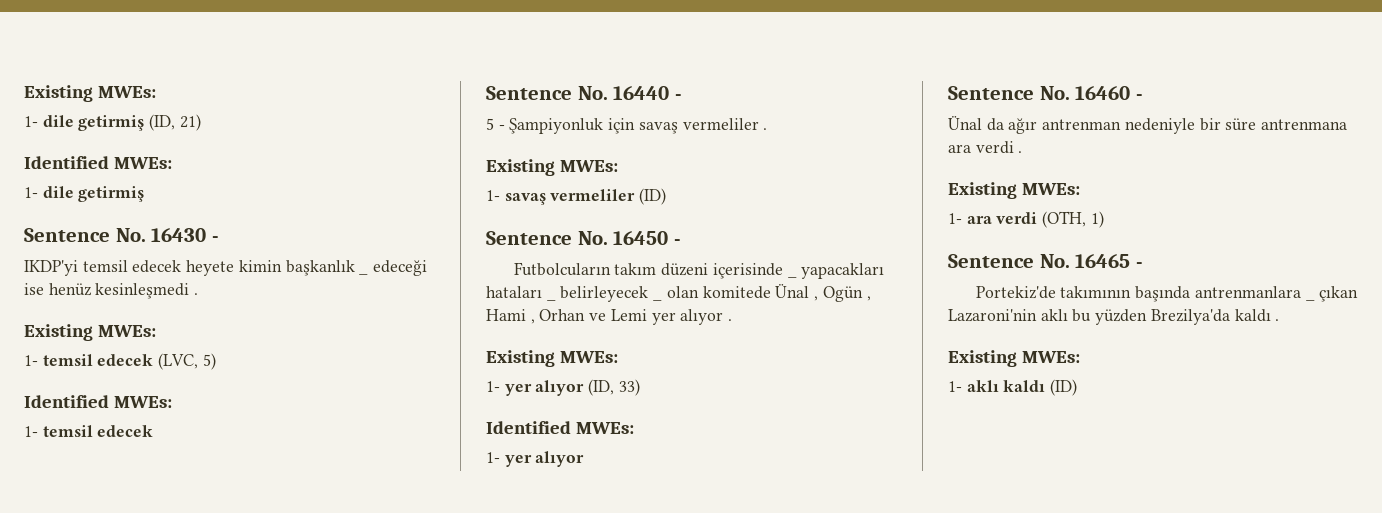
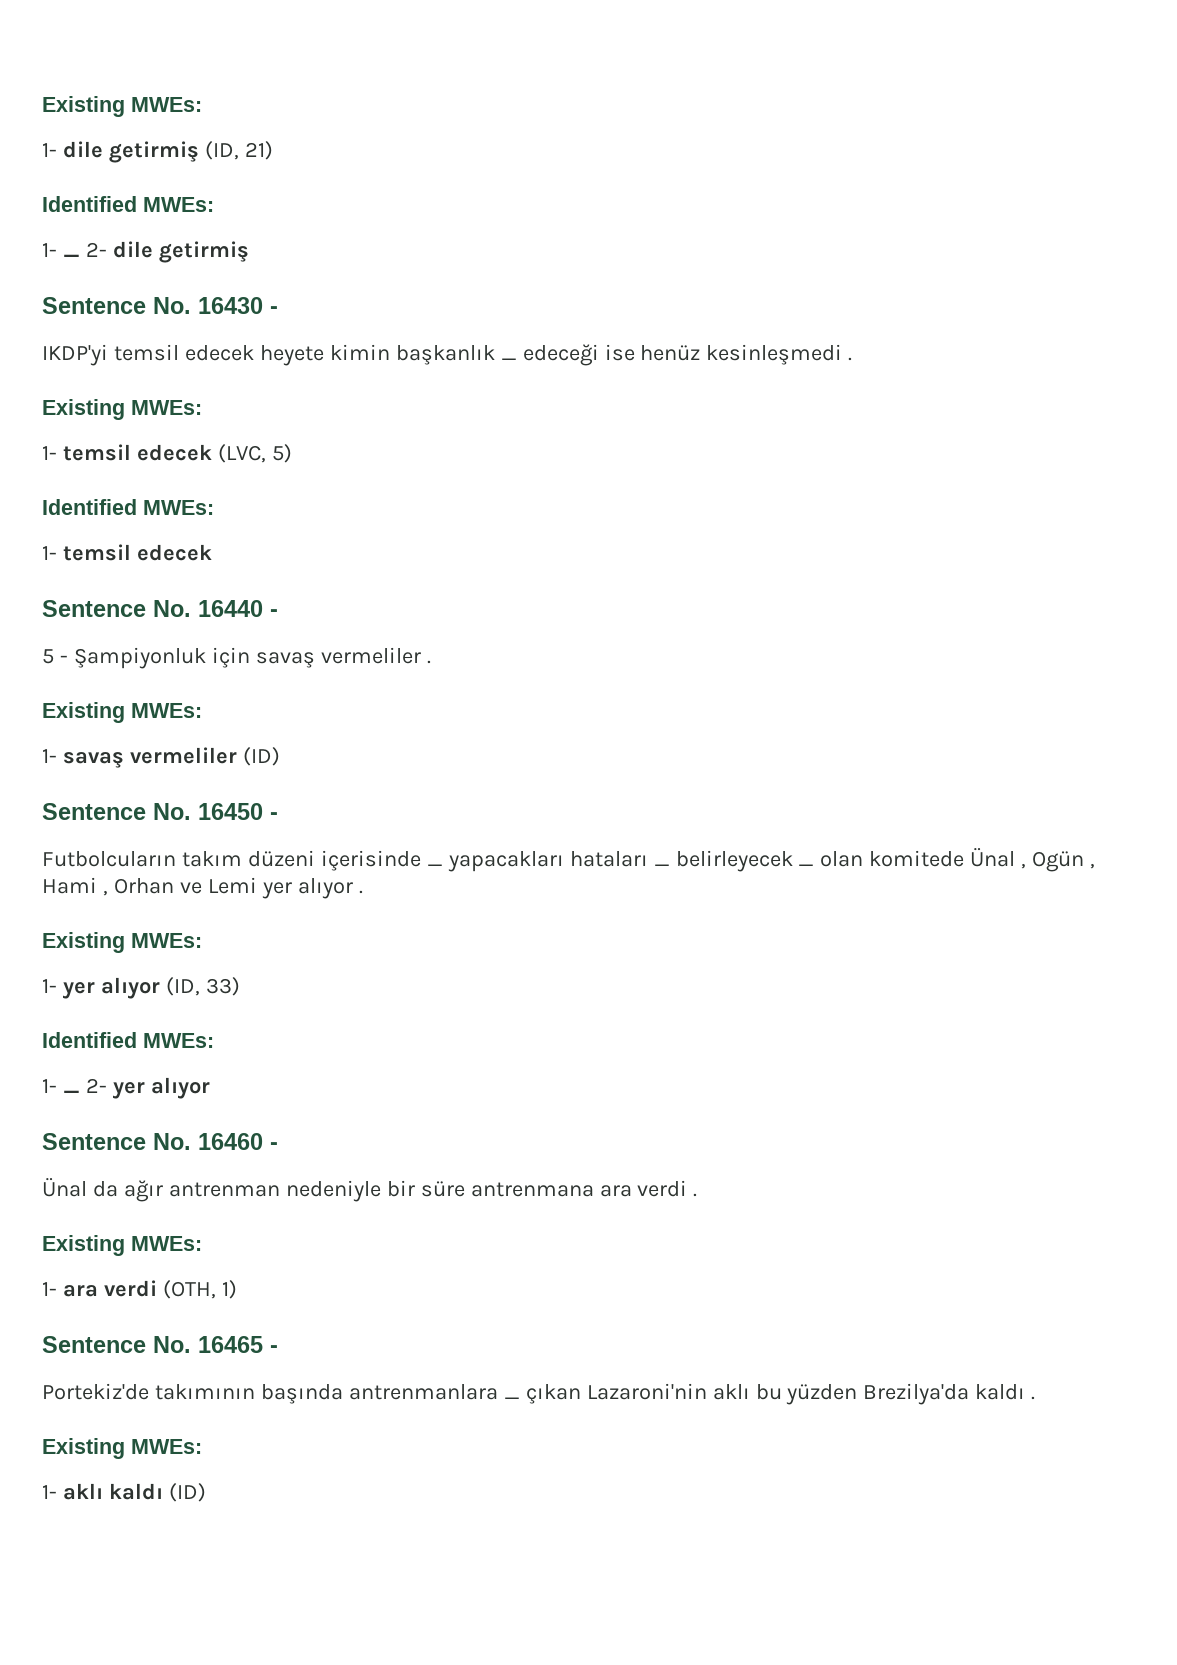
  1- dile getirmiş (ID, 21)
  Identified MWEs:
- 1- dile getirmiş
+ 1- _ 2- dile getirmiş
  1- yer alıyor (ID, 33)
  Identified MWEs:
- 1- yer alıyor
+ 1- _ 2- yer alıyor

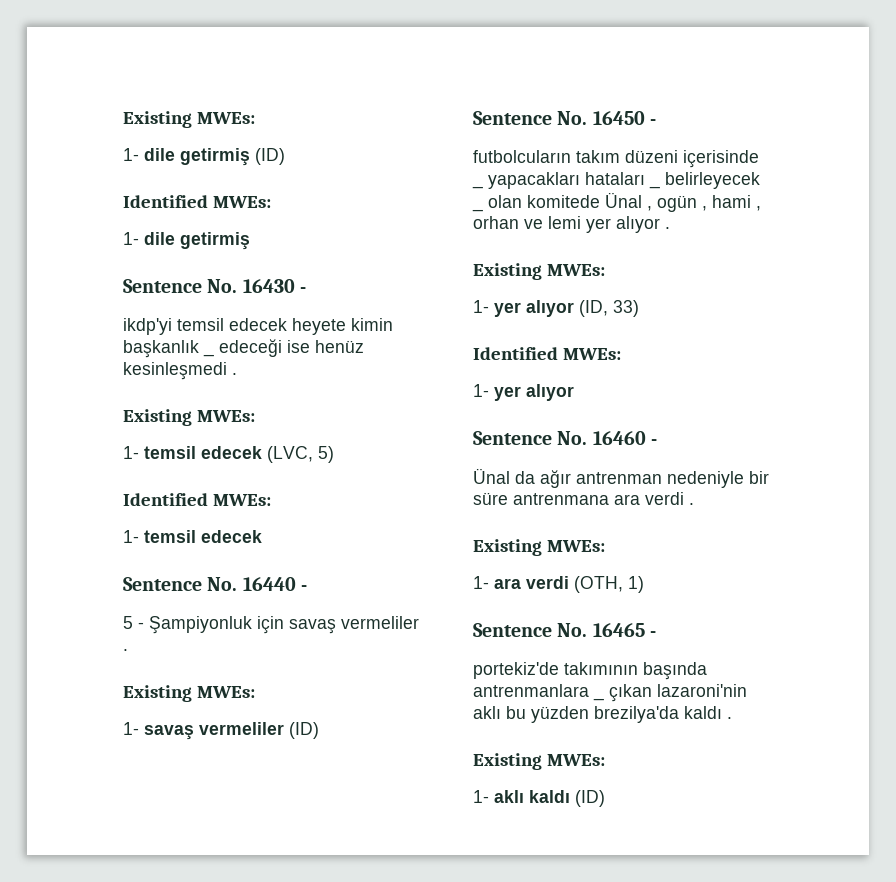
- 1- dile getirmiş (ID, 21)
+ 1- dile getirmiş (ID)
  Identified MWEs:
- 1- _ 2- dile getirmiş
+ 1- dile getirmiş
- IKDP'yi temsil edecek heyete kimin başkanlık _ edeceği ise henüz kesinleşmedi .
+ ikdp'yi temsil edecek heyete kimin başkanlık _ edeceği ise henüz kesinleşmedi .
- Futbolcuların takım düzeni içerisinde _ yapacakları hataları _ belirleyecek _ olan komitede Ünal , Ogün , Hami , Orhan ve Lemi yer alıyor .
+ futbolcuların takım düzeni içerisinde _ yapacakları hataları _ belirleyecek _ olan komitede Ünal , ogün , hami , orhan ve lemi yer alıyor .
  1- yer alıyor (ID, 33)
  Identified MWEs:
- 1- _ 2- yer alıyor
+ 1- yer alıyor
- Portekiz'de takımının başında antrenmanlara _ çıkan Lazaroni'nin aklı bu yüzden Brezilya'da kaldı .
+ portekiz'de takımının başında antrenmanlara _ çıkan lazaroni'nin aklı bu yüzden brezilya'da kaldı .

